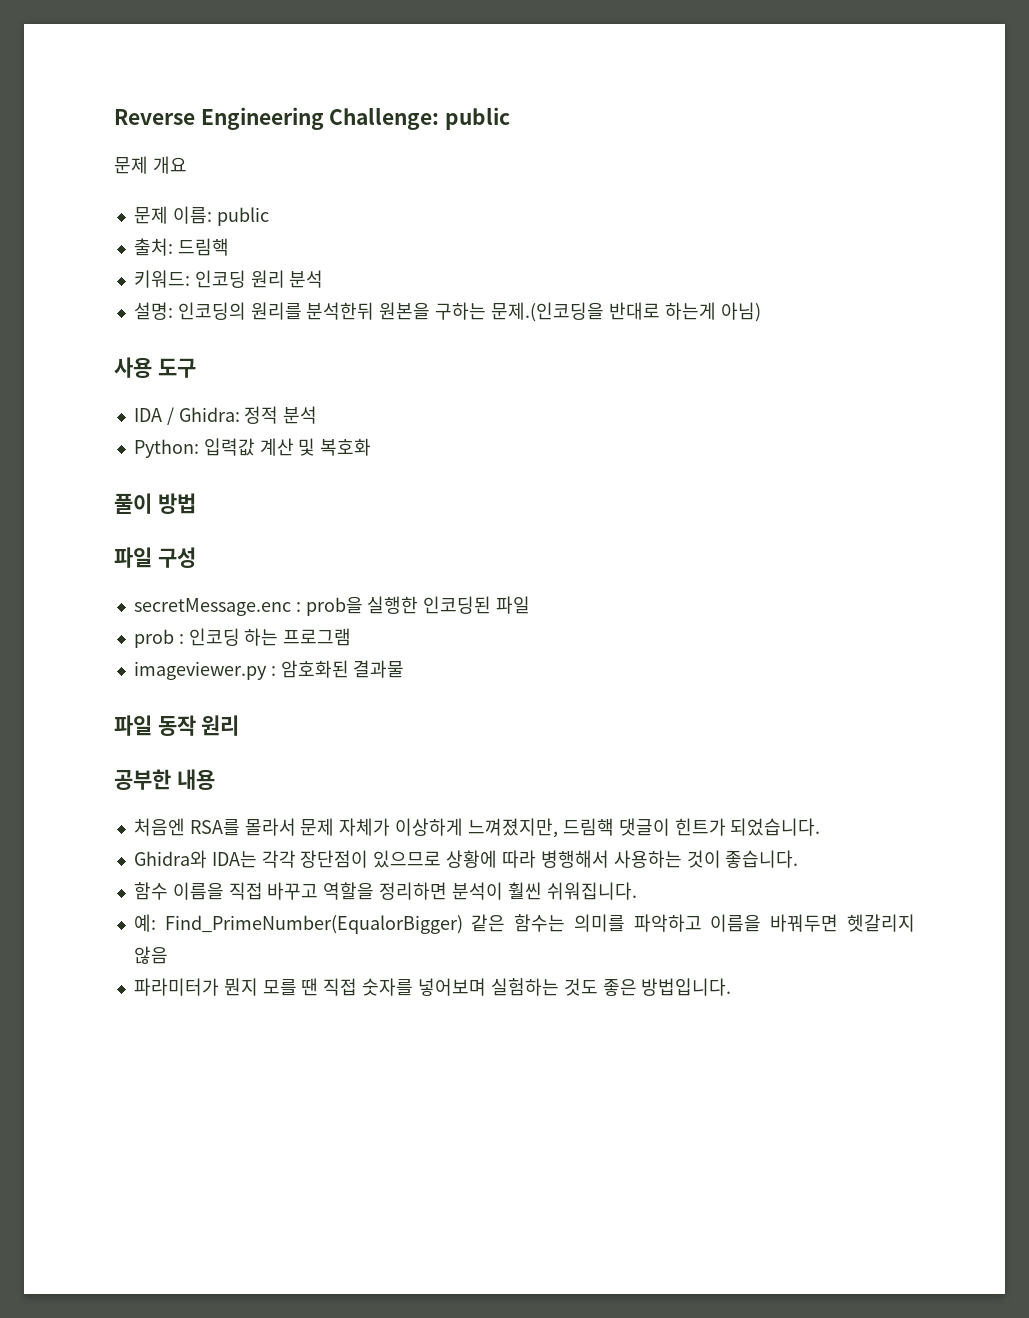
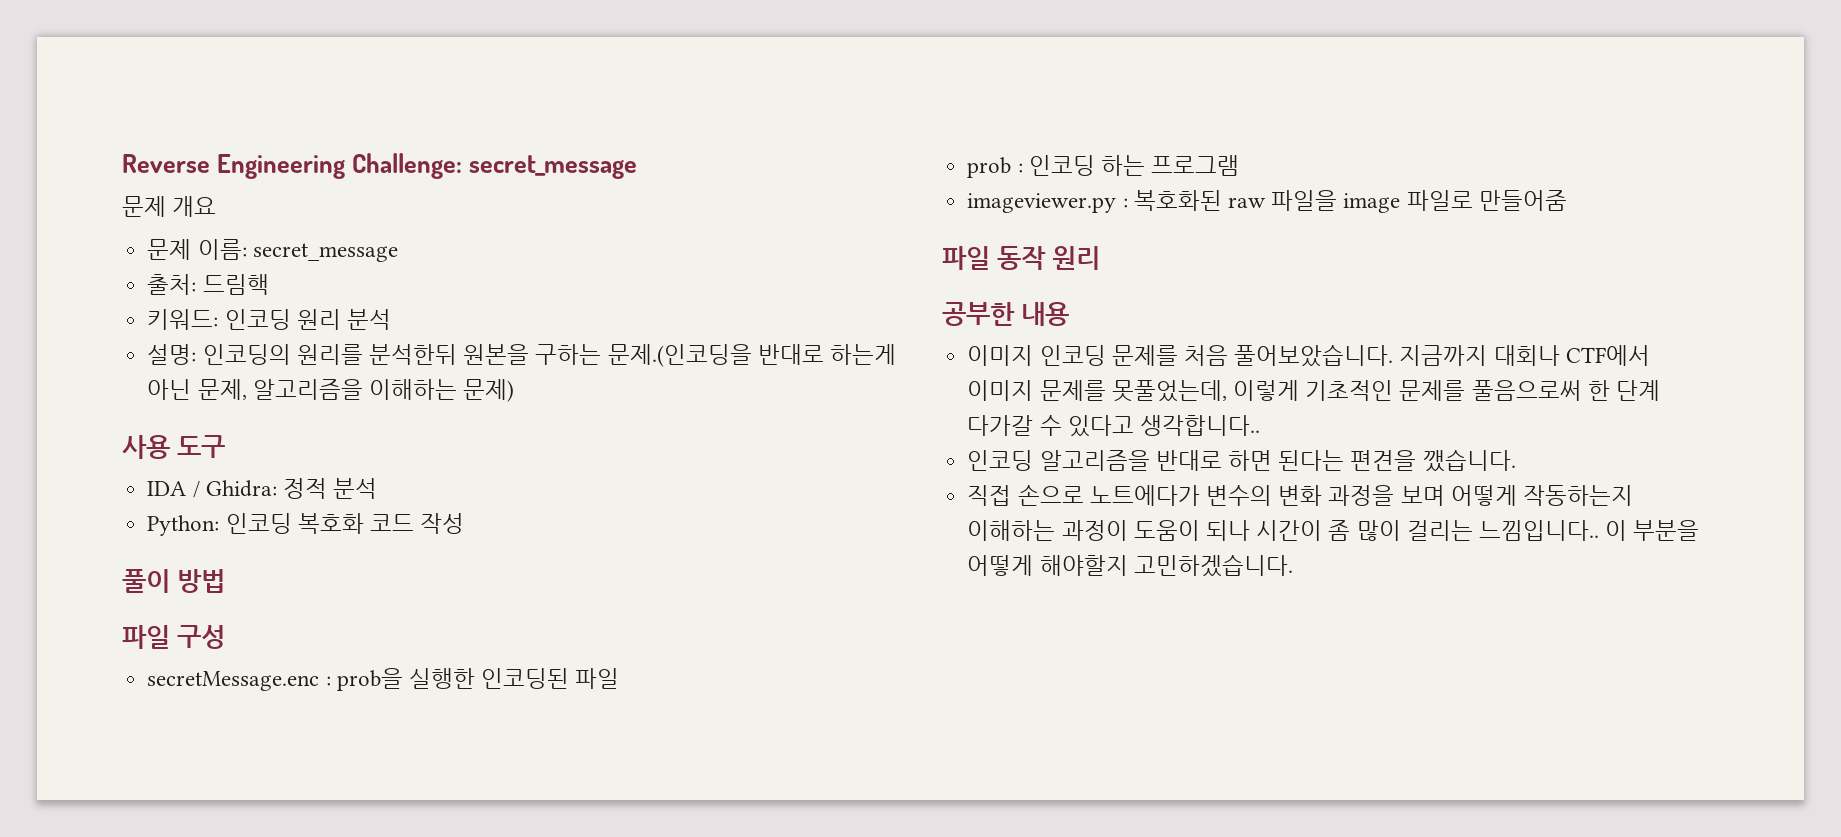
- Reverse Engineering Challenge: public
+ Reverse Engineering Challenge: secret_message
- 문제 이름: public
+ 문제 이름: secret_message
- 설명: 인코딩의 원리를 분석한뒤 원본을 구하는 문제.(인코딩을 반대로 하는게 아님)
+ 설명: 인코딩의 원리를 분석한뒤 원본을 구하는 문제.(인코딩을 반대로 하는게 아닌 문제, 알고리즘을 이해하는 문제)
- Python: 입력값 계산 및 복호화
+ Python: 인코딩 복호화 코드 작성
- imageviewer.py : 암호화된 결과물
+ imageviewer.py : 복호화된 raw 파일을 image 파일로 만들어줌
- 처음엔 RSA를 몰라서 문제 자체가 이상하게 느껴졌지만, 드림핵 댓글이 힌트가 되었습니다.
- Ghidra와 IDA는 각각 장단점이 있으므로 상황에 따라 병행해서 사용하는 것이 좋습니다.
- 함수 이름을 직접 바꾸고 역할을 정리하면 분석이 훨씬 쉬워집니다.
- 예: Find_PrimeNumber(EqualorBigger) 같은 함수는 의미를 파악하고 이름을 바꿔두면 헷갈리지 않음
- 파라미터가 뭔지 모를 땐 직접 숫자를 넣어보며 실험하는 것도 좋은 방법입니다.
+ 이미지 인코딩 문제를 처음 풀어보았습니다. 지금까지 대회나 CTF에서 이미지 문제를 못풀었는데, 이렇게 기초적인 문제를 풀음으로써 한 단계 다가갈 수 있다고 생각합니다..
+ 인코딩 알고리즘을 반대로 하면 된다는 편견을 깼습니다.
+ 직접 손으로 노트에다가 변수의 변화 과정을 보며 어떻게 작동하는지 이해하는 과정이 도움이 되나 시간이 좀 많이 걸리는 느낌입니다.. 이 부분을 어떻게 해야할지 고민하겠습니다.

